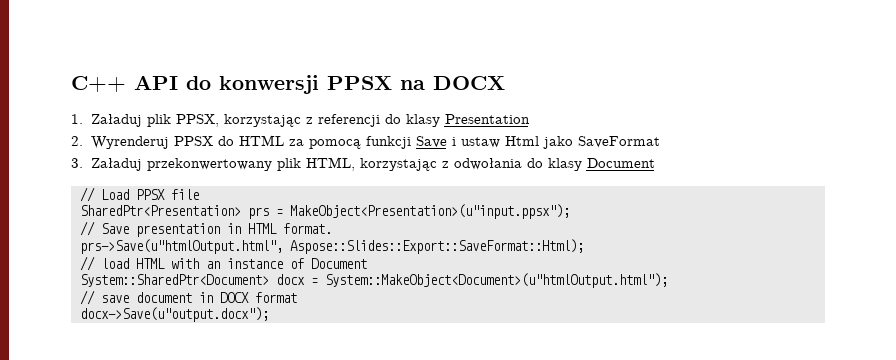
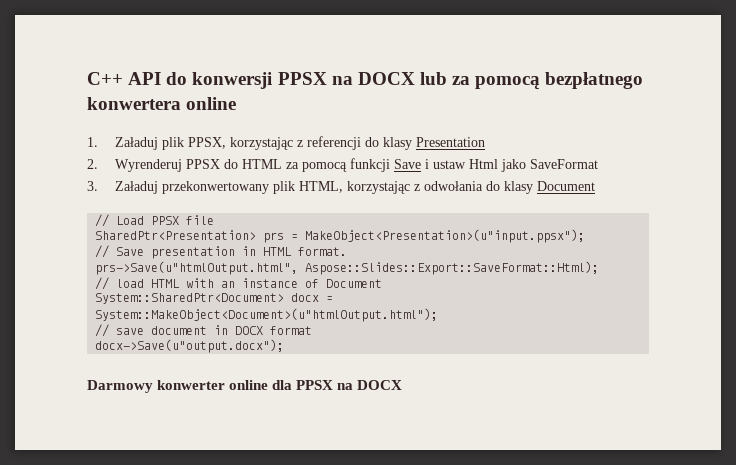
- C++ API do konwersji PPSX na DOCX
+ C++ API do konwersji PPSX na DOCX lub za pomocą bezpłatnego konwertera online
+ Darmowy konwerter online dla PPSX na DOCX

